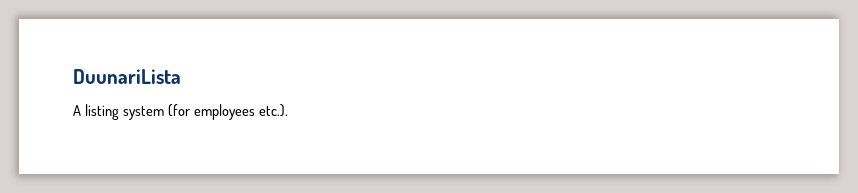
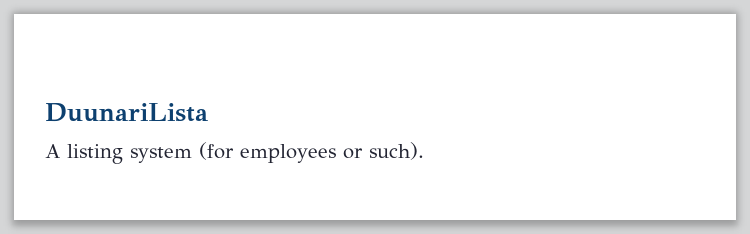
- A listing system (for employees etc.).
+ A listing system (for employees or such).

